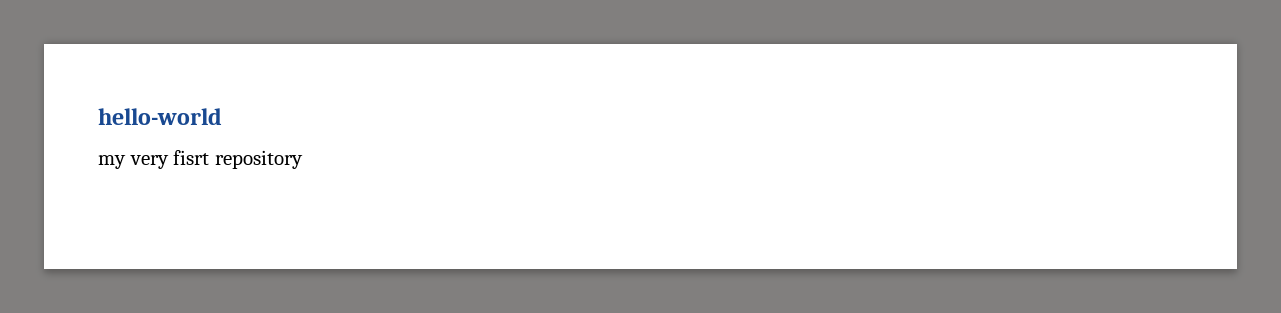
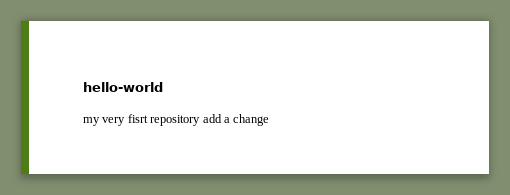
- my very fisrt repository
+ my very fisrt repository add a change

